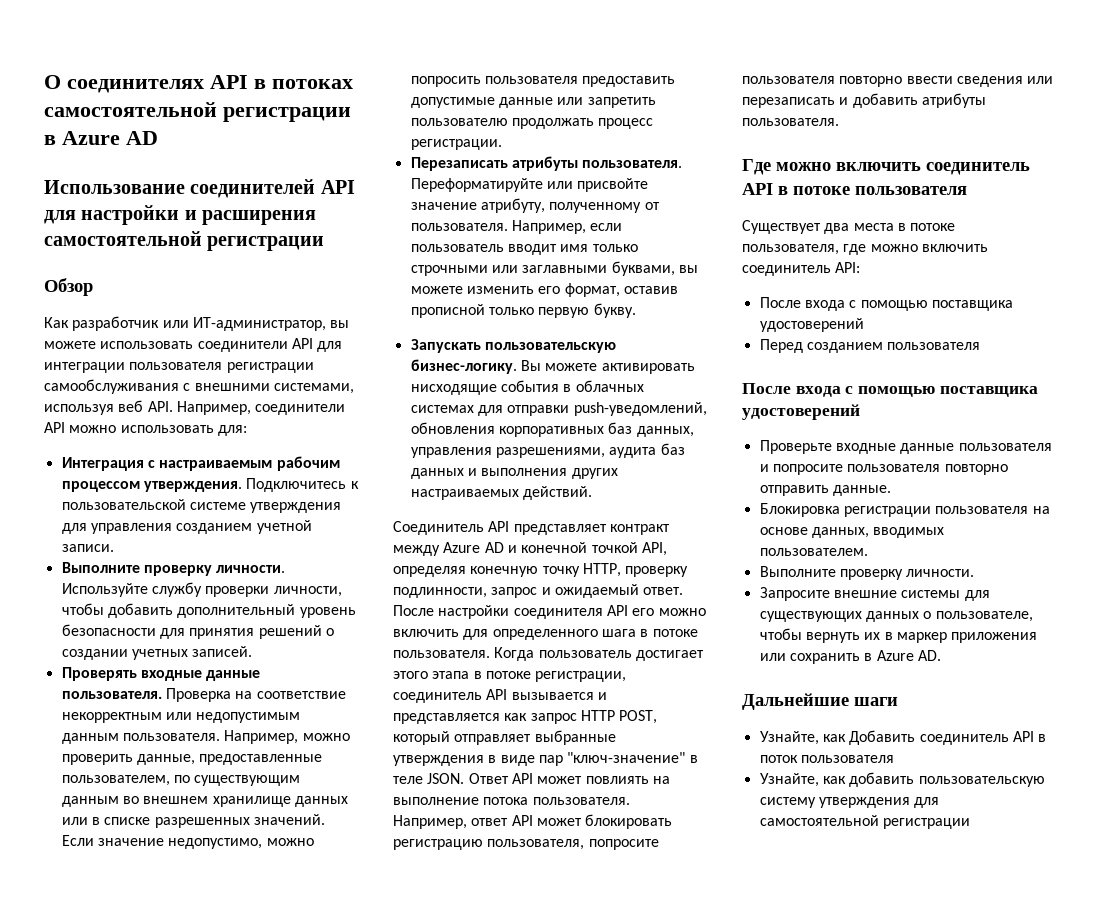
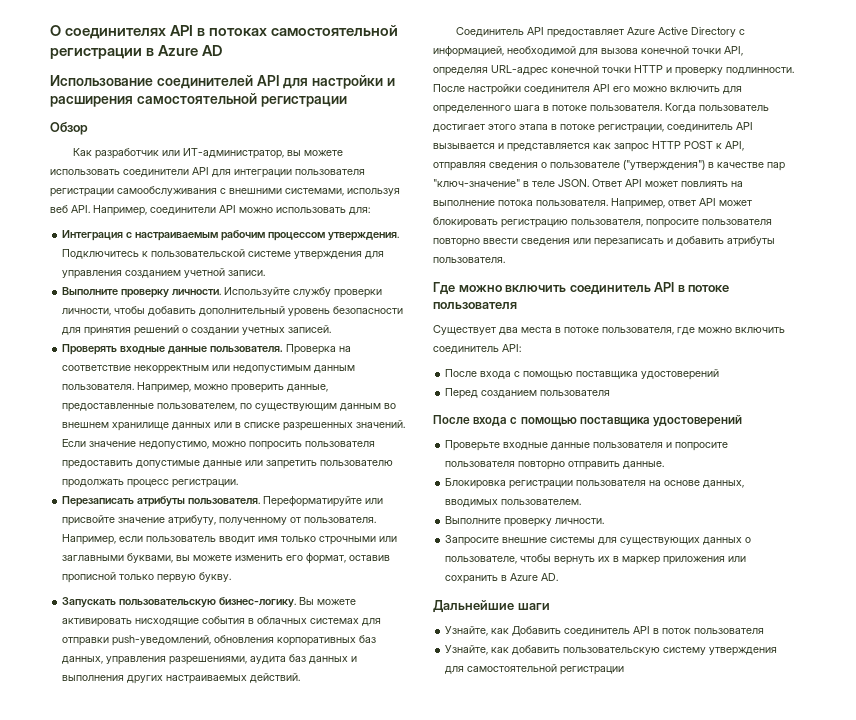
- Соединитель API представляет контракт между Azure AD и конечной точкой API, определяя конечную точку HTTP, проверку подлинности, запрос и ожидаемый ответ.
+ Соединитель API предоставляет Azure Active Directory с информацией, необходимой для вызова конечной точки API, определяя URL-адрес конечной точки HTTP и проверку подлинности.
- Когда пользователь достигает этого этапа в потоке регистрации, соединитель API вызывается и представляется как запрос HTTP POST, который отправляет выбранные утверждения в виде пар "ключ-значение" в теле JSON.
+ Когда пользователь достигает этого этапа в потоке регистрации, соединитель API вызывается и представляется как запрос HTTP POST к API, отправляя сведения о пользователе ("утверждения") в качестве пар "ключ-значение" в теле JSON.

